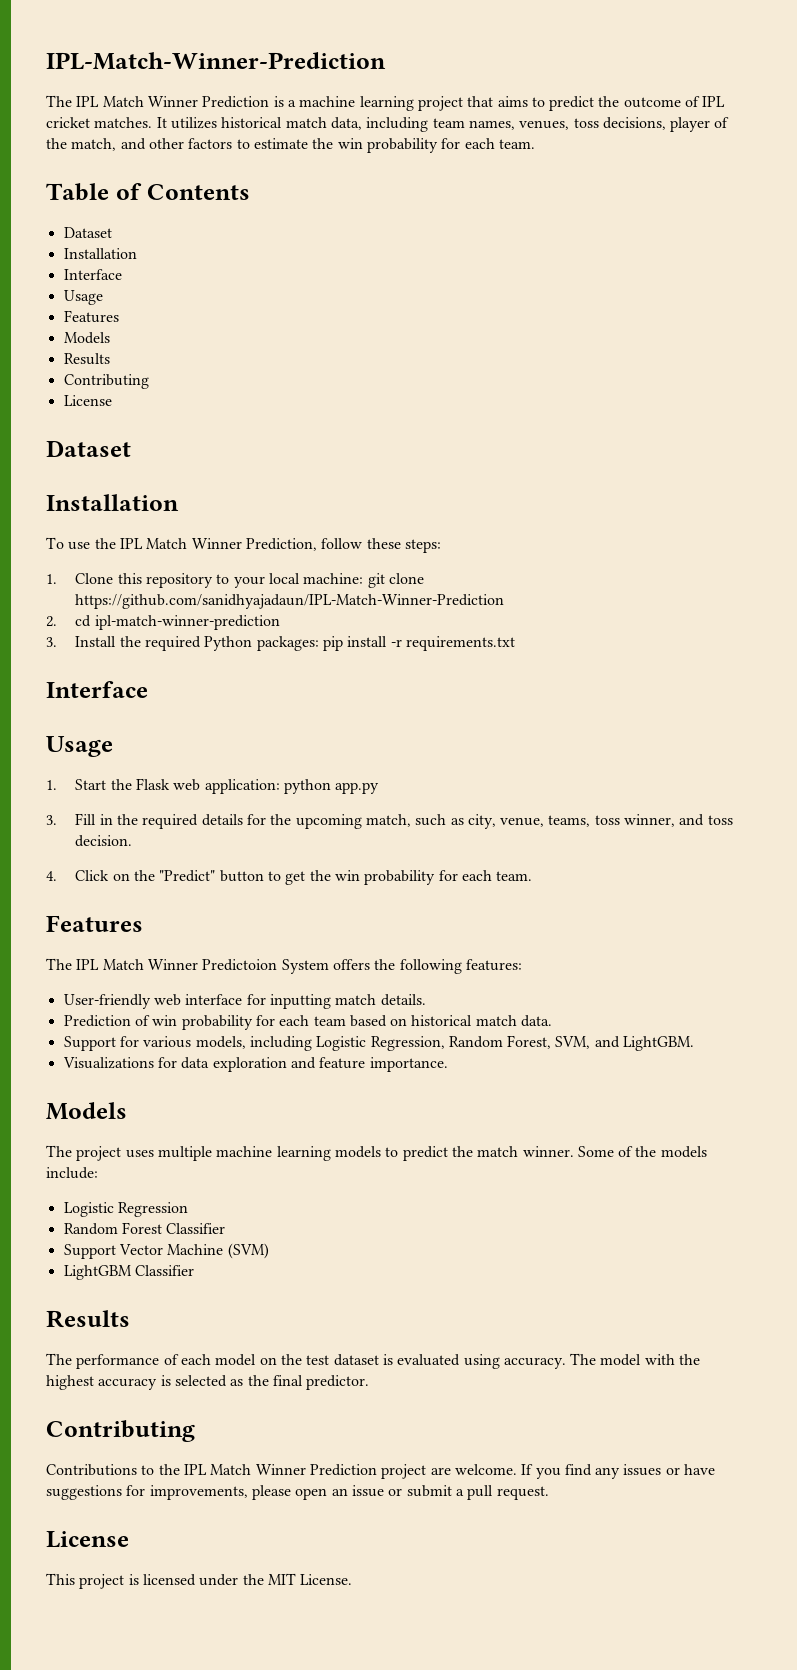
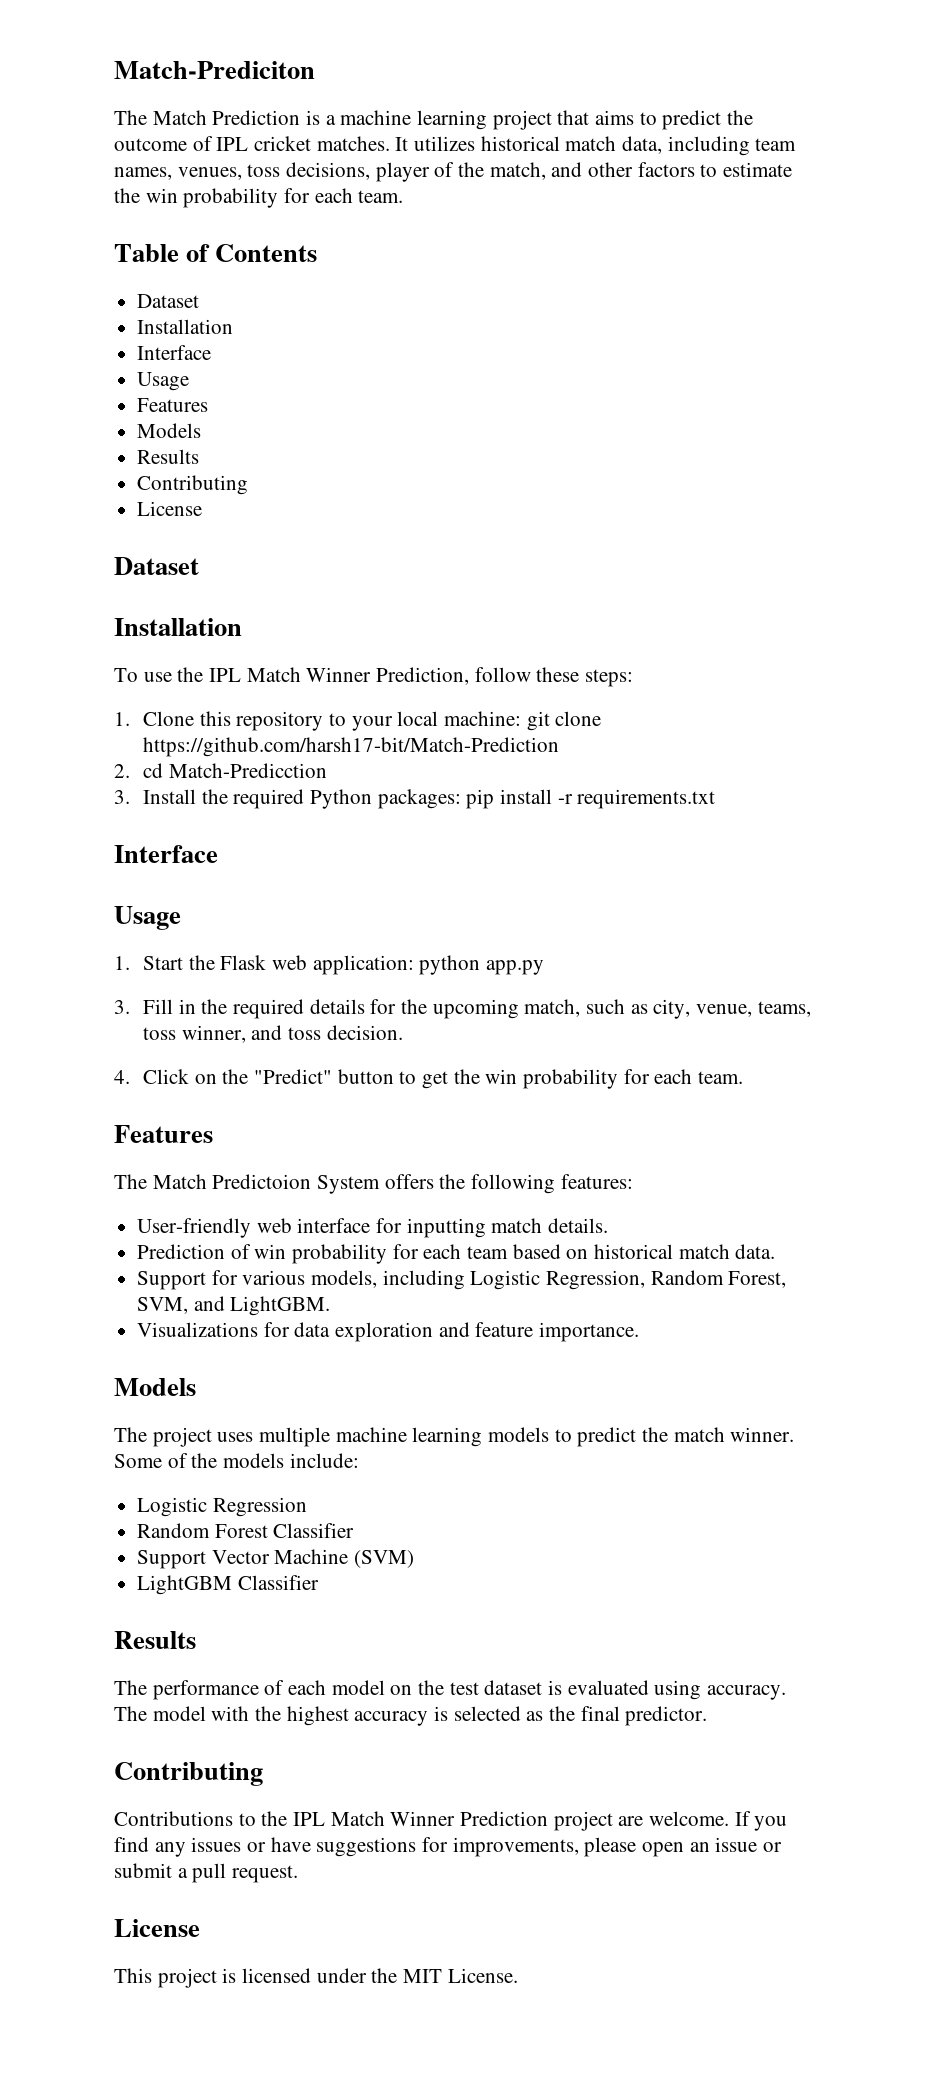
- IPL-Match-Winner-Prediction
- The IPL Match Winner Prediction is a machine learning project that aims to predict the outcome of IPL cricket matches.
+ Match-Prediciton
+ The Match Prediction is a machine learning project that aims to predict the outcome of IPL cricket matches.
- 1. Clone this repository to your local machine: git clone https://github.com/sanidhyajadaun/IPL-Match-Winner-Prediction
+ 1. Clone this repository to your local machine: git clone https://github.com/harsh17-bit/Match-Prediction
- 2. cd ipl-match-winner-prediction
+ 2. cd Match-Predicction
- The IPL Match Winner Predictoion System offers the following features:
+ The Match Predictoion System offers the following features:

